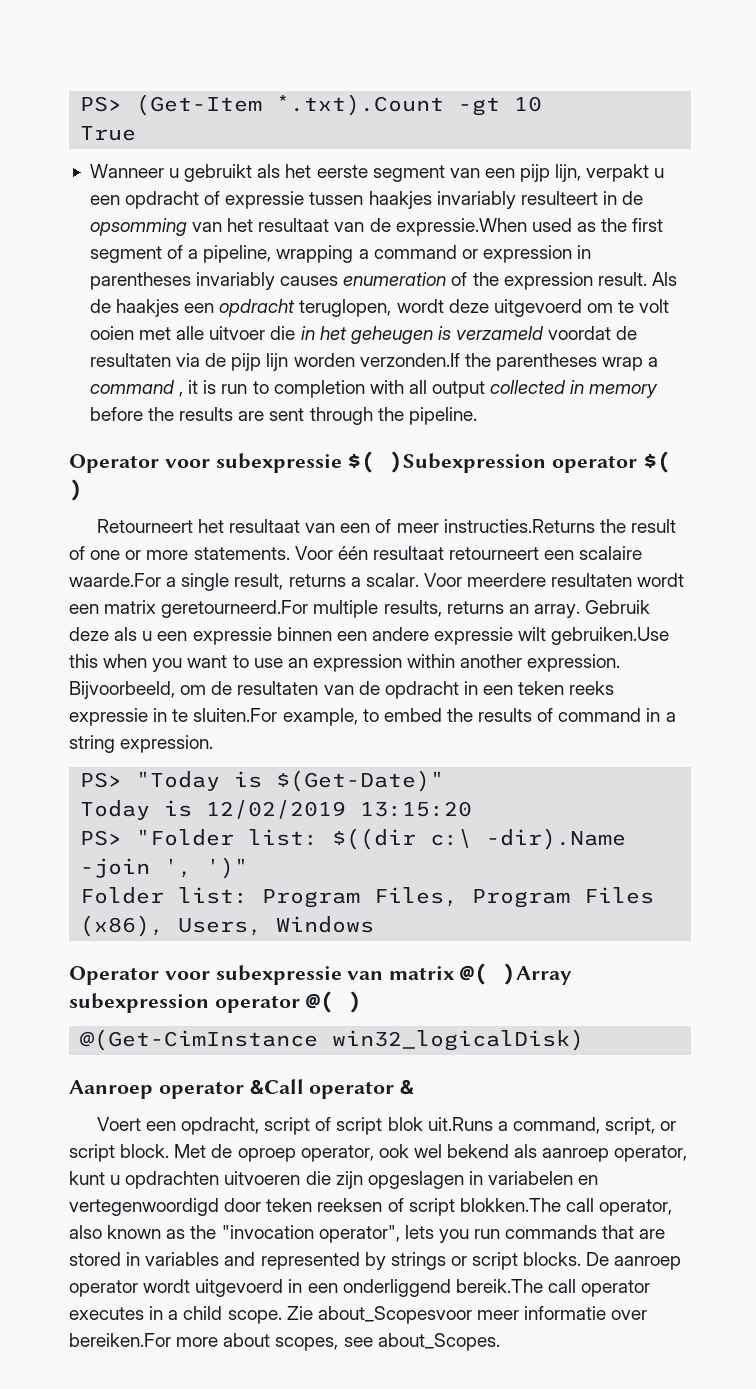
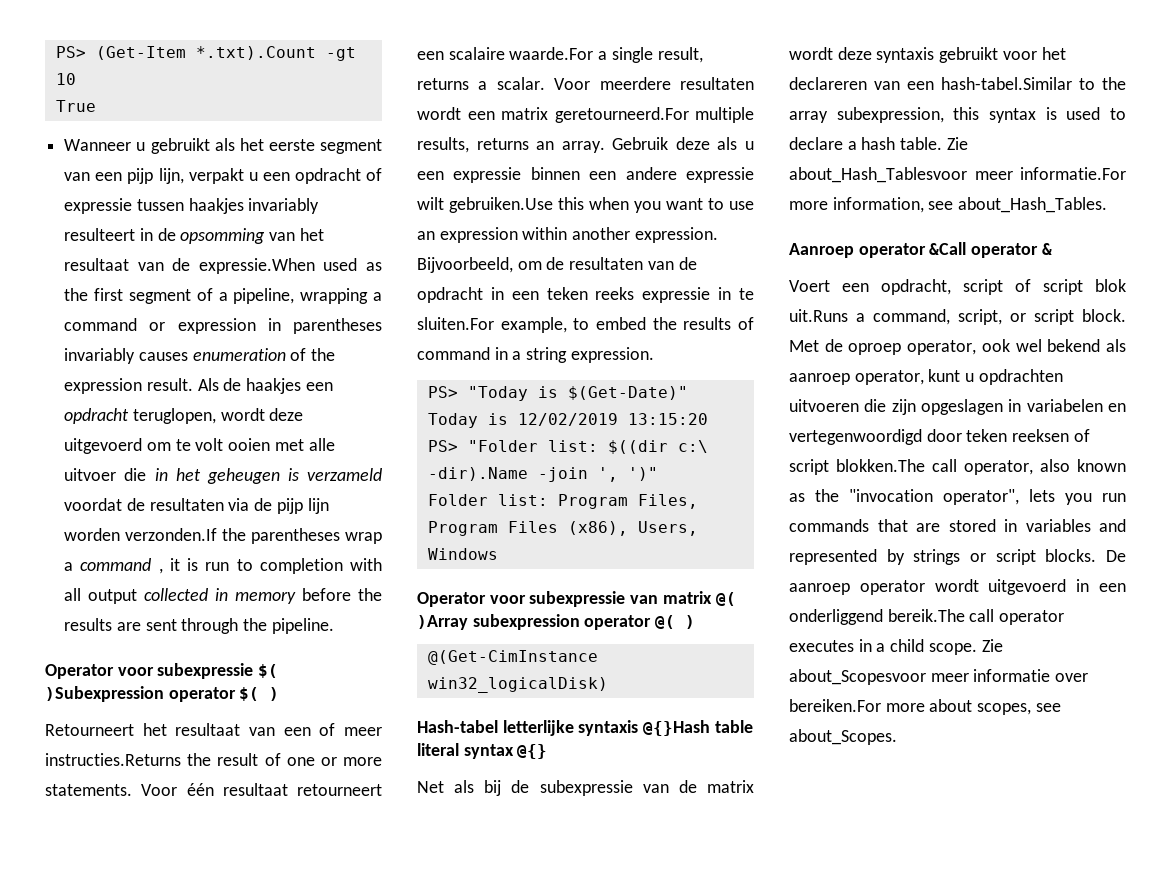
+ Hash-tabel letterlijke syntaxis @{}Hash table literal syntax @{}
+ Net als bij de subexpressie van de matrix wordt deze syntaxis gebruikt voor het declareren van een hash-tabel.Similar to the array subexpression, this syntax is used to declare a hash table. Zie about_Hash_Tablesvoor meer informatie.For more information, see about_Hash_Tables.

